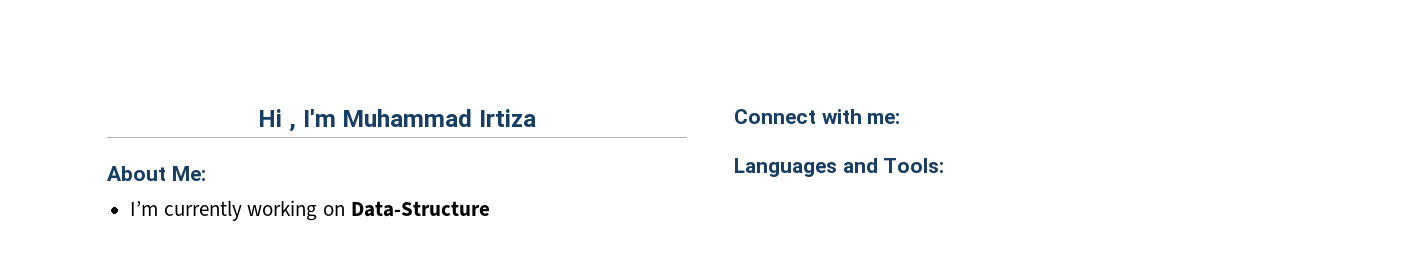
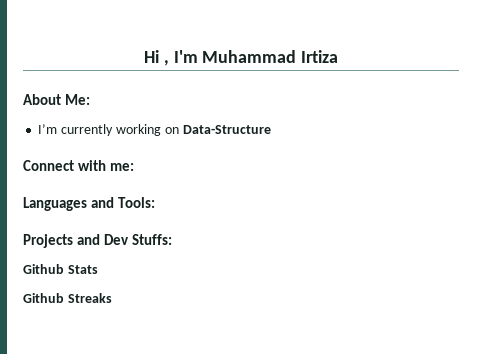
+ Projects and Dev Stuffs:
+ Github Stats
+ Github Streaks

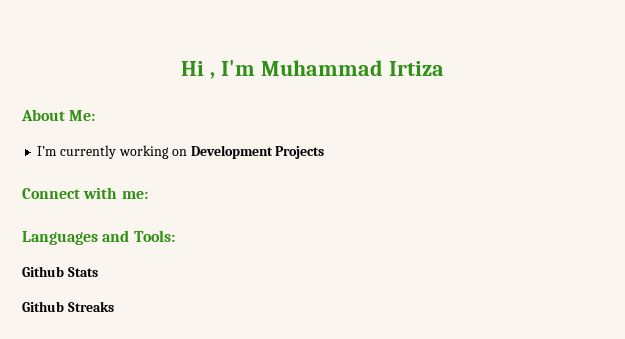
- I’m currently working on Data-Structure
+ I’m currently working on Development Projects
- Projects and Dev Stuffs:

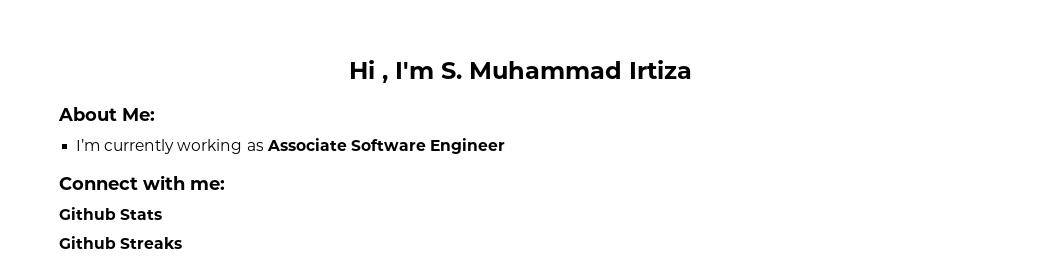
- Hi , I'm Muhammad Irtiza
+ Hi , I'm S. Muhammad Irtiza
- I’m currently working on Development Projects
+ I’m currently working as Associate Software Engineer
- Languages and Tools:

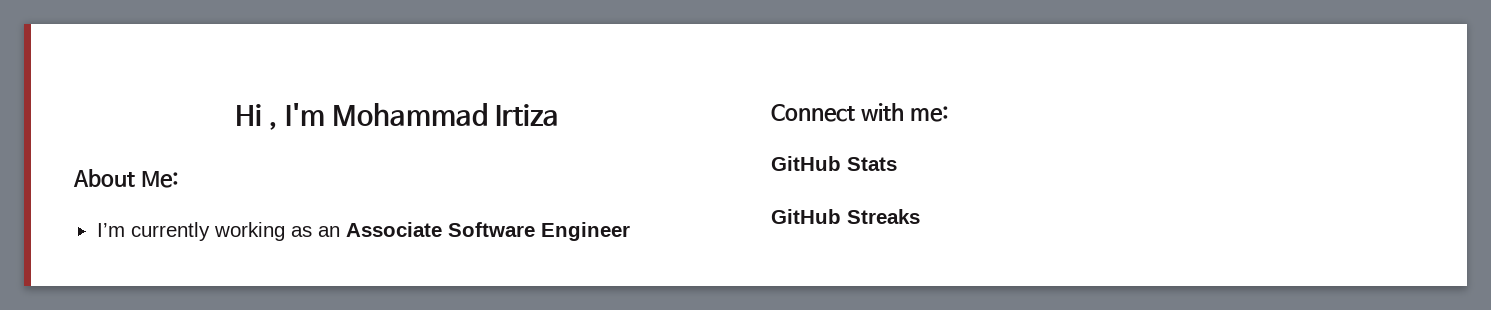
- Hi , I'm S. Muhammad Irtiza
+ Hi , I'm Mohammad Irtiza
- I’m currently working as Associate Software Engineer
+ I’m currently working as an Associate Software Engineer
- Github Stats
+ GitHub Stats
- Github Streaks
+ GitHub Streaks

